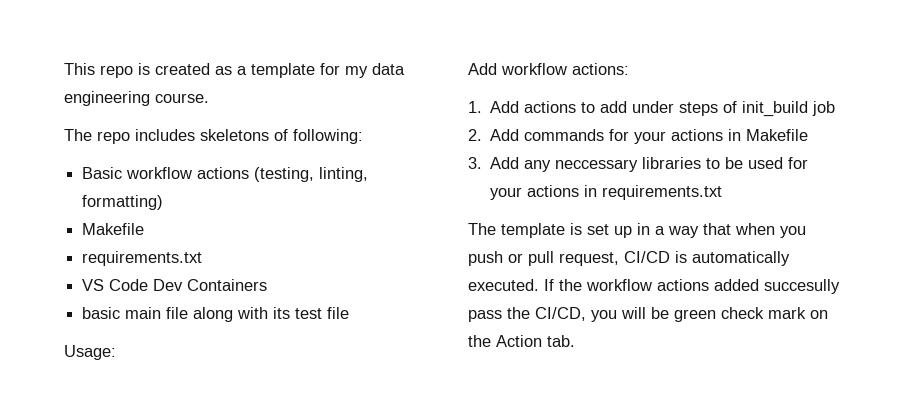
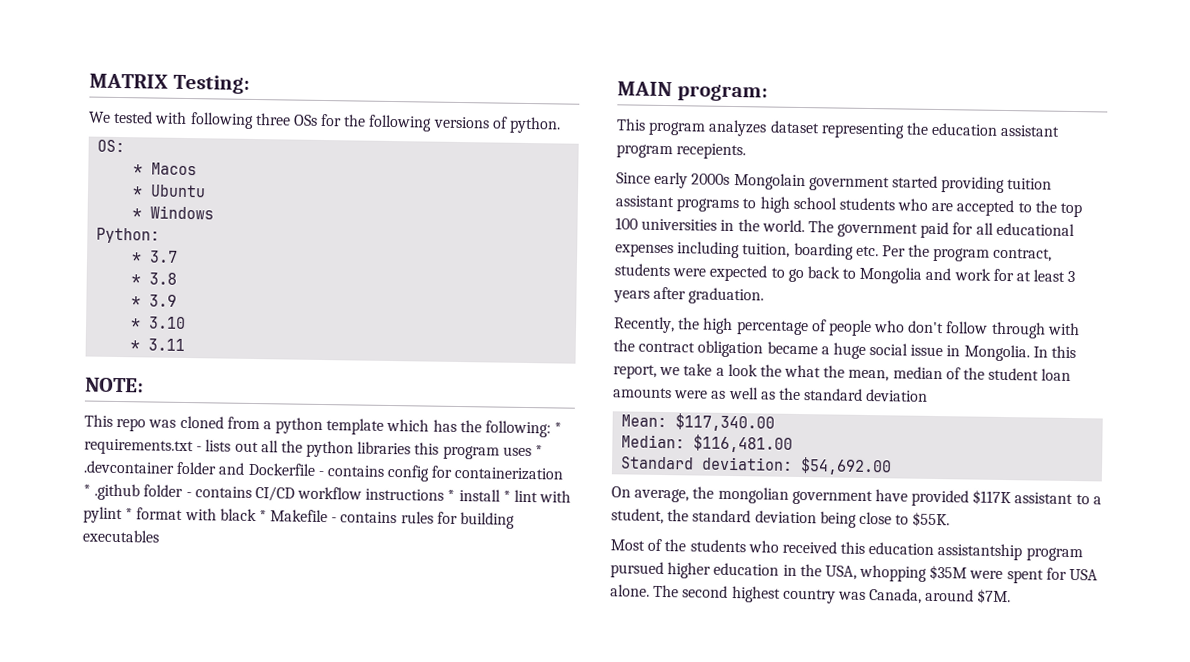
- This repo is created as a template for my data engineering course.
- The repo includes skeletons of following:
- Basic workflow actions (testing, linting, formatting)
- Makefile
- requirements.txt
- VS Code Dev Containers
- basic main file along with its test file
- Usage:
- Add workflow actions:
- 1. Add actions to add under steps of init_build job
- 2. Add commands for your actions in Makefile
- 3. Add any neccessary libraries to be used for your actions in requirements.txt
- The template is set up in a way that when you push or pull request, CI/CD is automatically executed. If the workflow actions added succesully pass the CI/CD, you will be green check mark on the Action tab.
+ MATRIX Testing:
+ We tested with following three OSs for the following versions of python.
+ OS:
+ * Macos
+ * Ubuntu
+ * Windows
+ Python:
+ * 3.7
+ * 3.8
+ * 3.9
+ * 3.10
+ * 3.11
+ NOTE:
+ This repo was cloned from a python template which has the following: * requirements.txt - lists out all the python libraries this program uses * .devcontainer folder and Dockerfile - contains config for containerization * .github folder - contains CI/CD workflow instructions * install * lint with pylint * format with black * Makefile - contains rules for building executables
+ MAIN program:
+ This program analyzes dataset representing the education assistant program recepients.
+ Since early 2000s Mongolain government started providing tuition assistant programs to high school students who are accepted to the top 100 universities in the world. The government paid for all educational expenses including tuition, boarding etc. Per the program contract, students were expected to go back to Mongolia and work for at least 3 years after graduation.
+ Recently, the high percentage of people who don't follow through with the contract obligation became a huge social issue in Mongolia. In this report, we take a look the what the mean, median of the student loan amounts were as well as the standard deviation
+ Mean: $117,340.00
+ Median: $116,481.00
+ Standard deviation: $54,692.00
+ On average, the mongolian government have provided $117K assistant to a student, the standard deviation being close to $55K.
+ Most of the students who received this education assistantship program pursued higher education in the USA, whopping $35M were spent for USA alone. The second highest country was Canada, around $7M.

